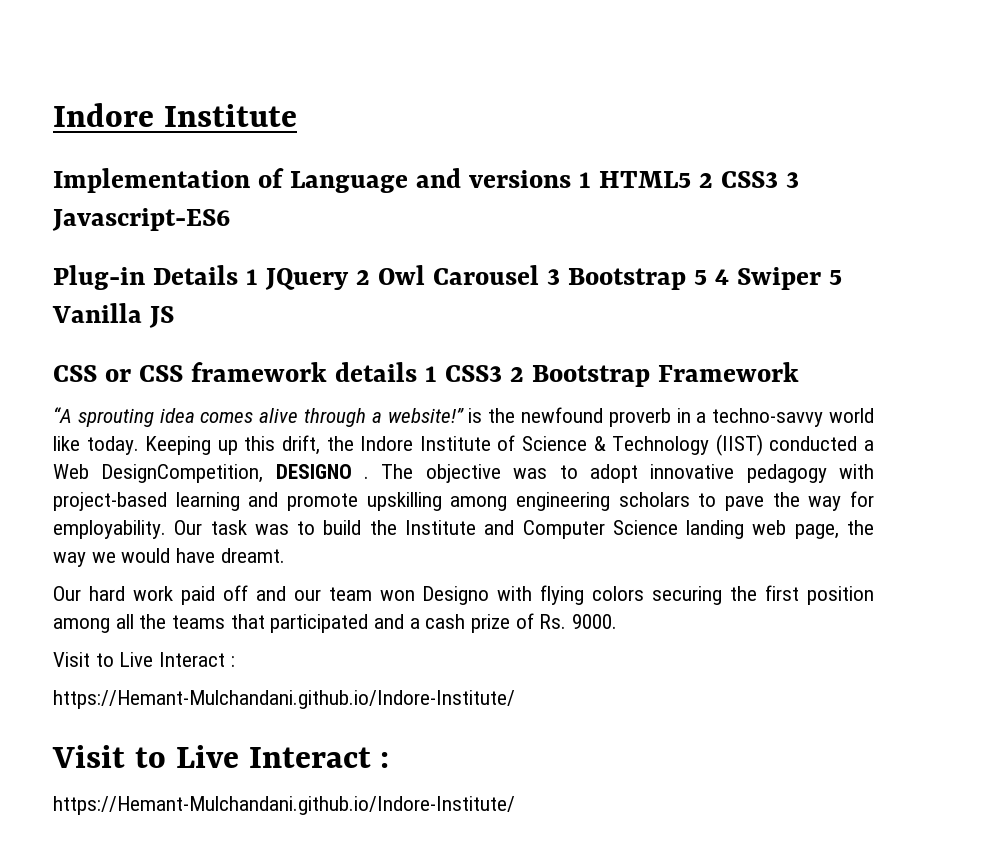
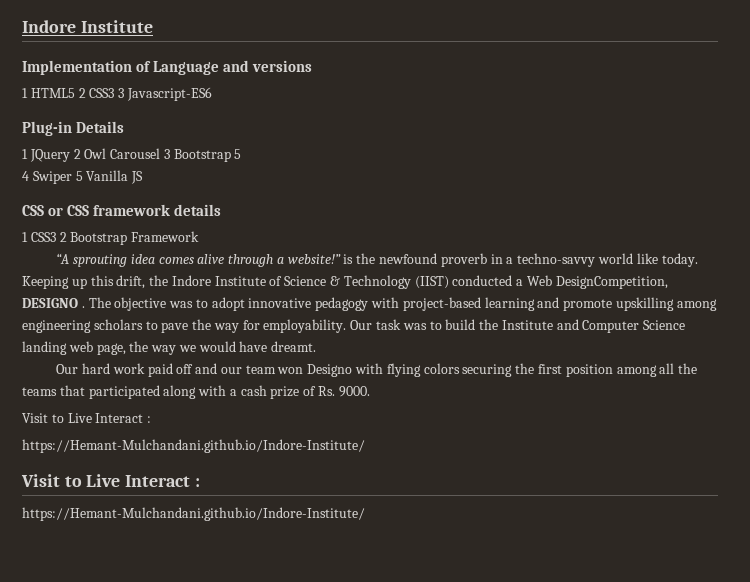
- Implementation of Language and versions 1 HTML5 2 CSS3 3 Javascript-ES6
+ Implementation of Language and versions
+ 1 HTML5 2 CSS3 3 Javascript-ES6
- Plug-in Details 1 JQuery 2 Owl Carousel 3 Bootstrap 5 4 Swiper 5 Vanilla JS
+ Plug-in Details
+ 1 JQuery 2 Owl Carousel 3 Bootstrap 5
+ 4 Swiper 5 Vanilla JS
- CSS or CSS framework details 1 CSS3 2 Bootstrap Framework
+ CSS or CSS framework details
+ 1 CSS3 2 Bootstrap Framework
- Our hard work paid off and our team won Designo with flying colors securing the first position among all the teams that participated and a cash prize of Rs. 9000.
+ Our hard work paid off and our team won Designo with flying colors securing the first position among all the teams that participated along with a cash prize of Rs. 9000.

